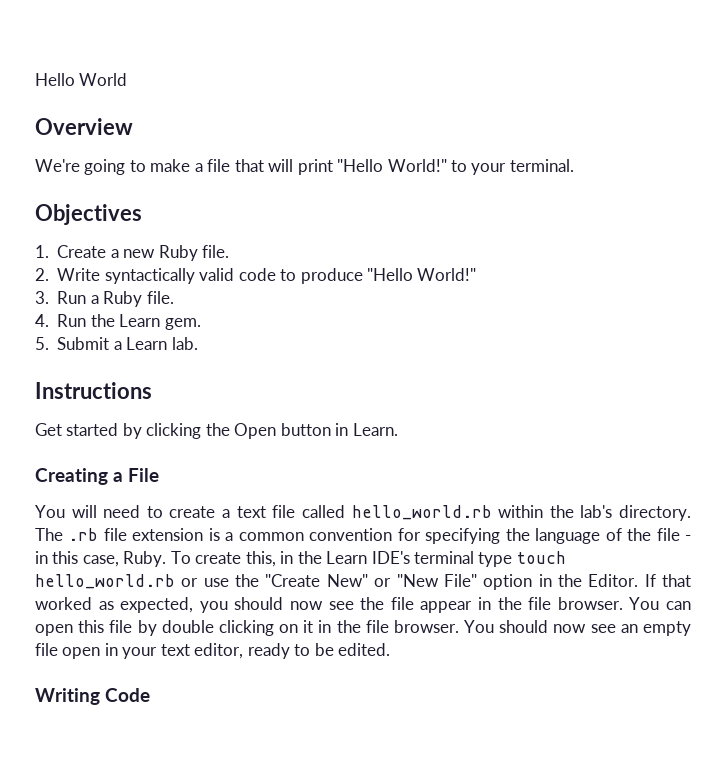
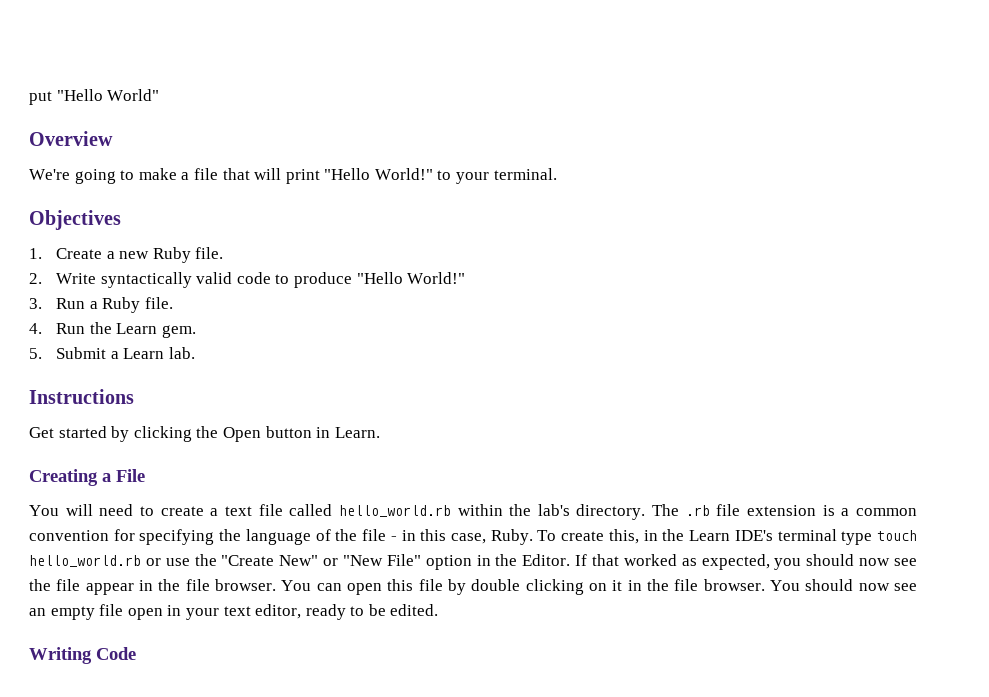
- Hello World
+ put "Hello World"

